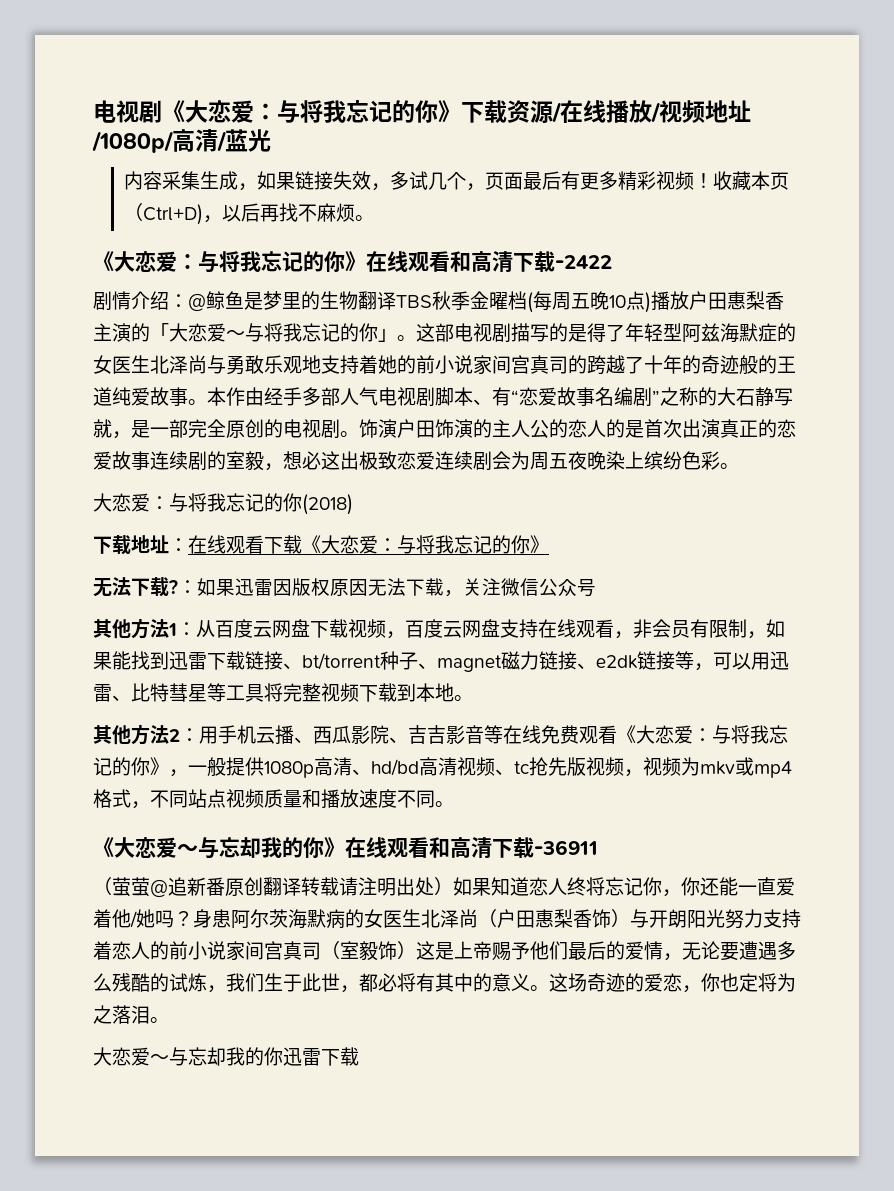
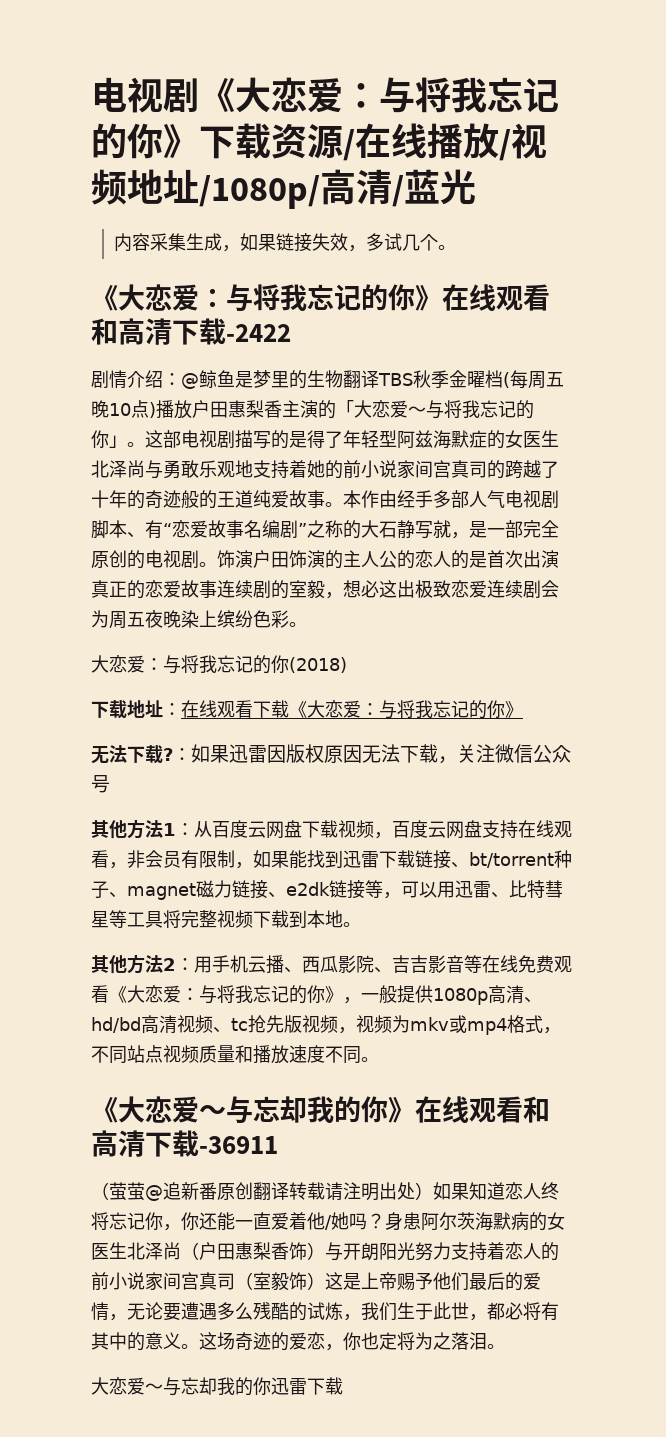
- 内容采集生成，如果链接失效，多试几个，页面最后有更多精彩视频！收藏本页（Ctrl+D)，以后再找不麻烦。
+ 内容采集生成，如果链接失效，多试几个。

